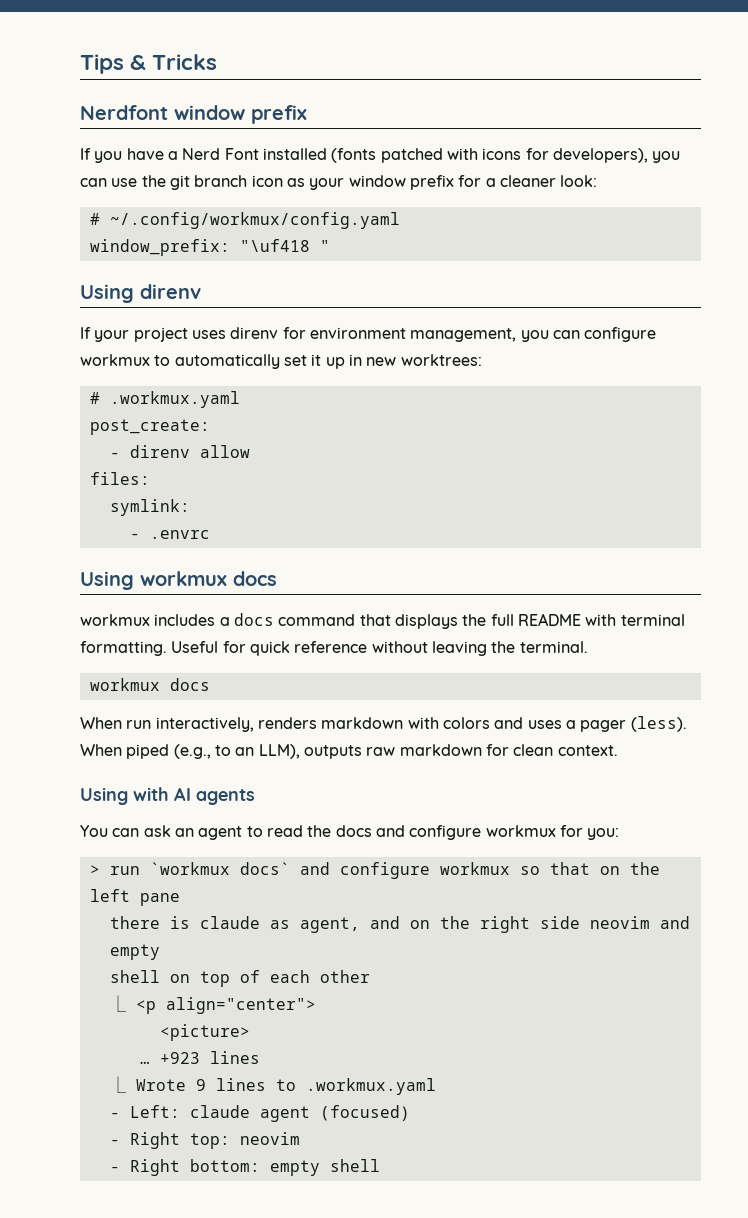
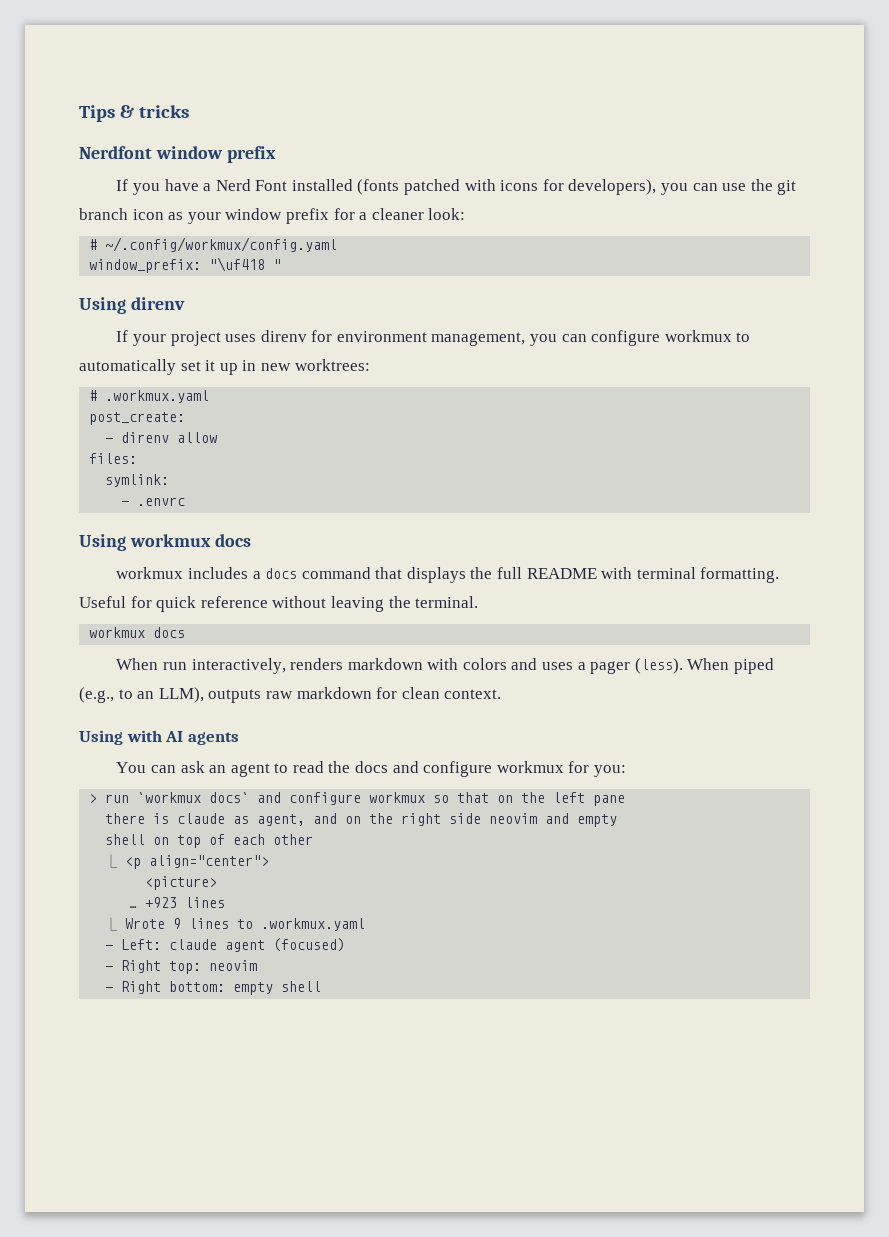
- Tips & Tricks
+ Tips & tricks

